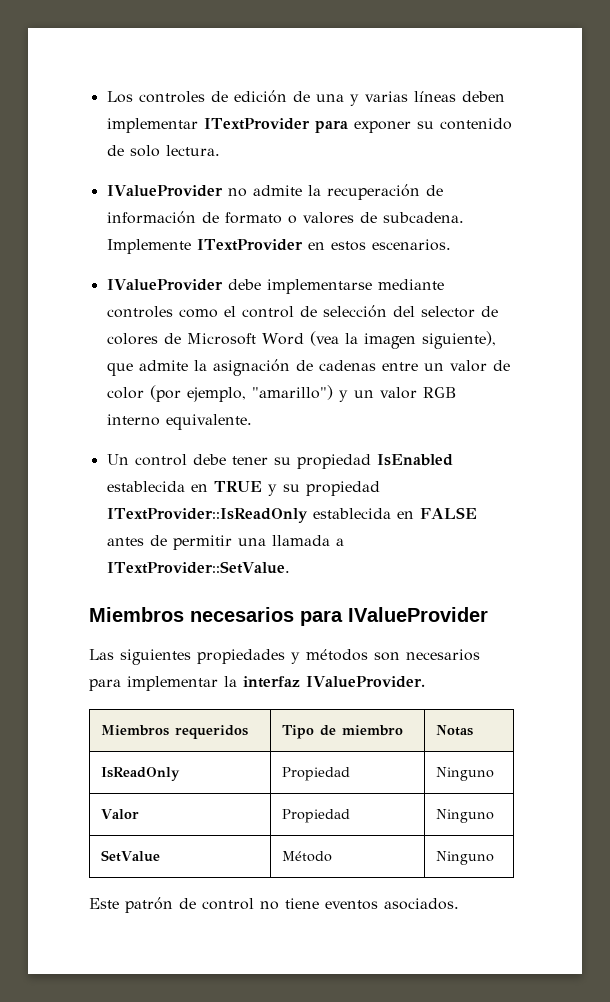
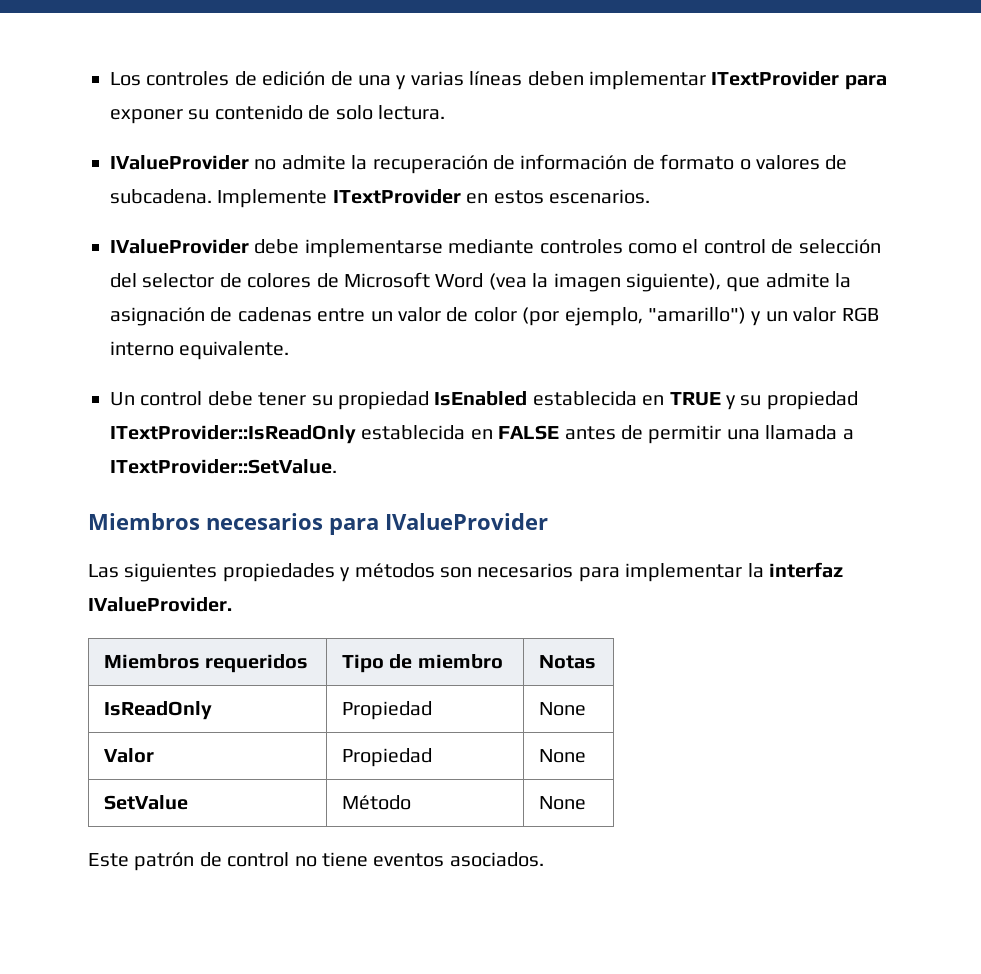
- IsReadOnly | Propiedad | Ninguno
+ IsReadOnly | Propiedad | None
- Valor | Propiedad | Ninguno
+ Valor | Propiedad | None
- SetValue | Método | Ninguno
+ SetValue | Método | None

